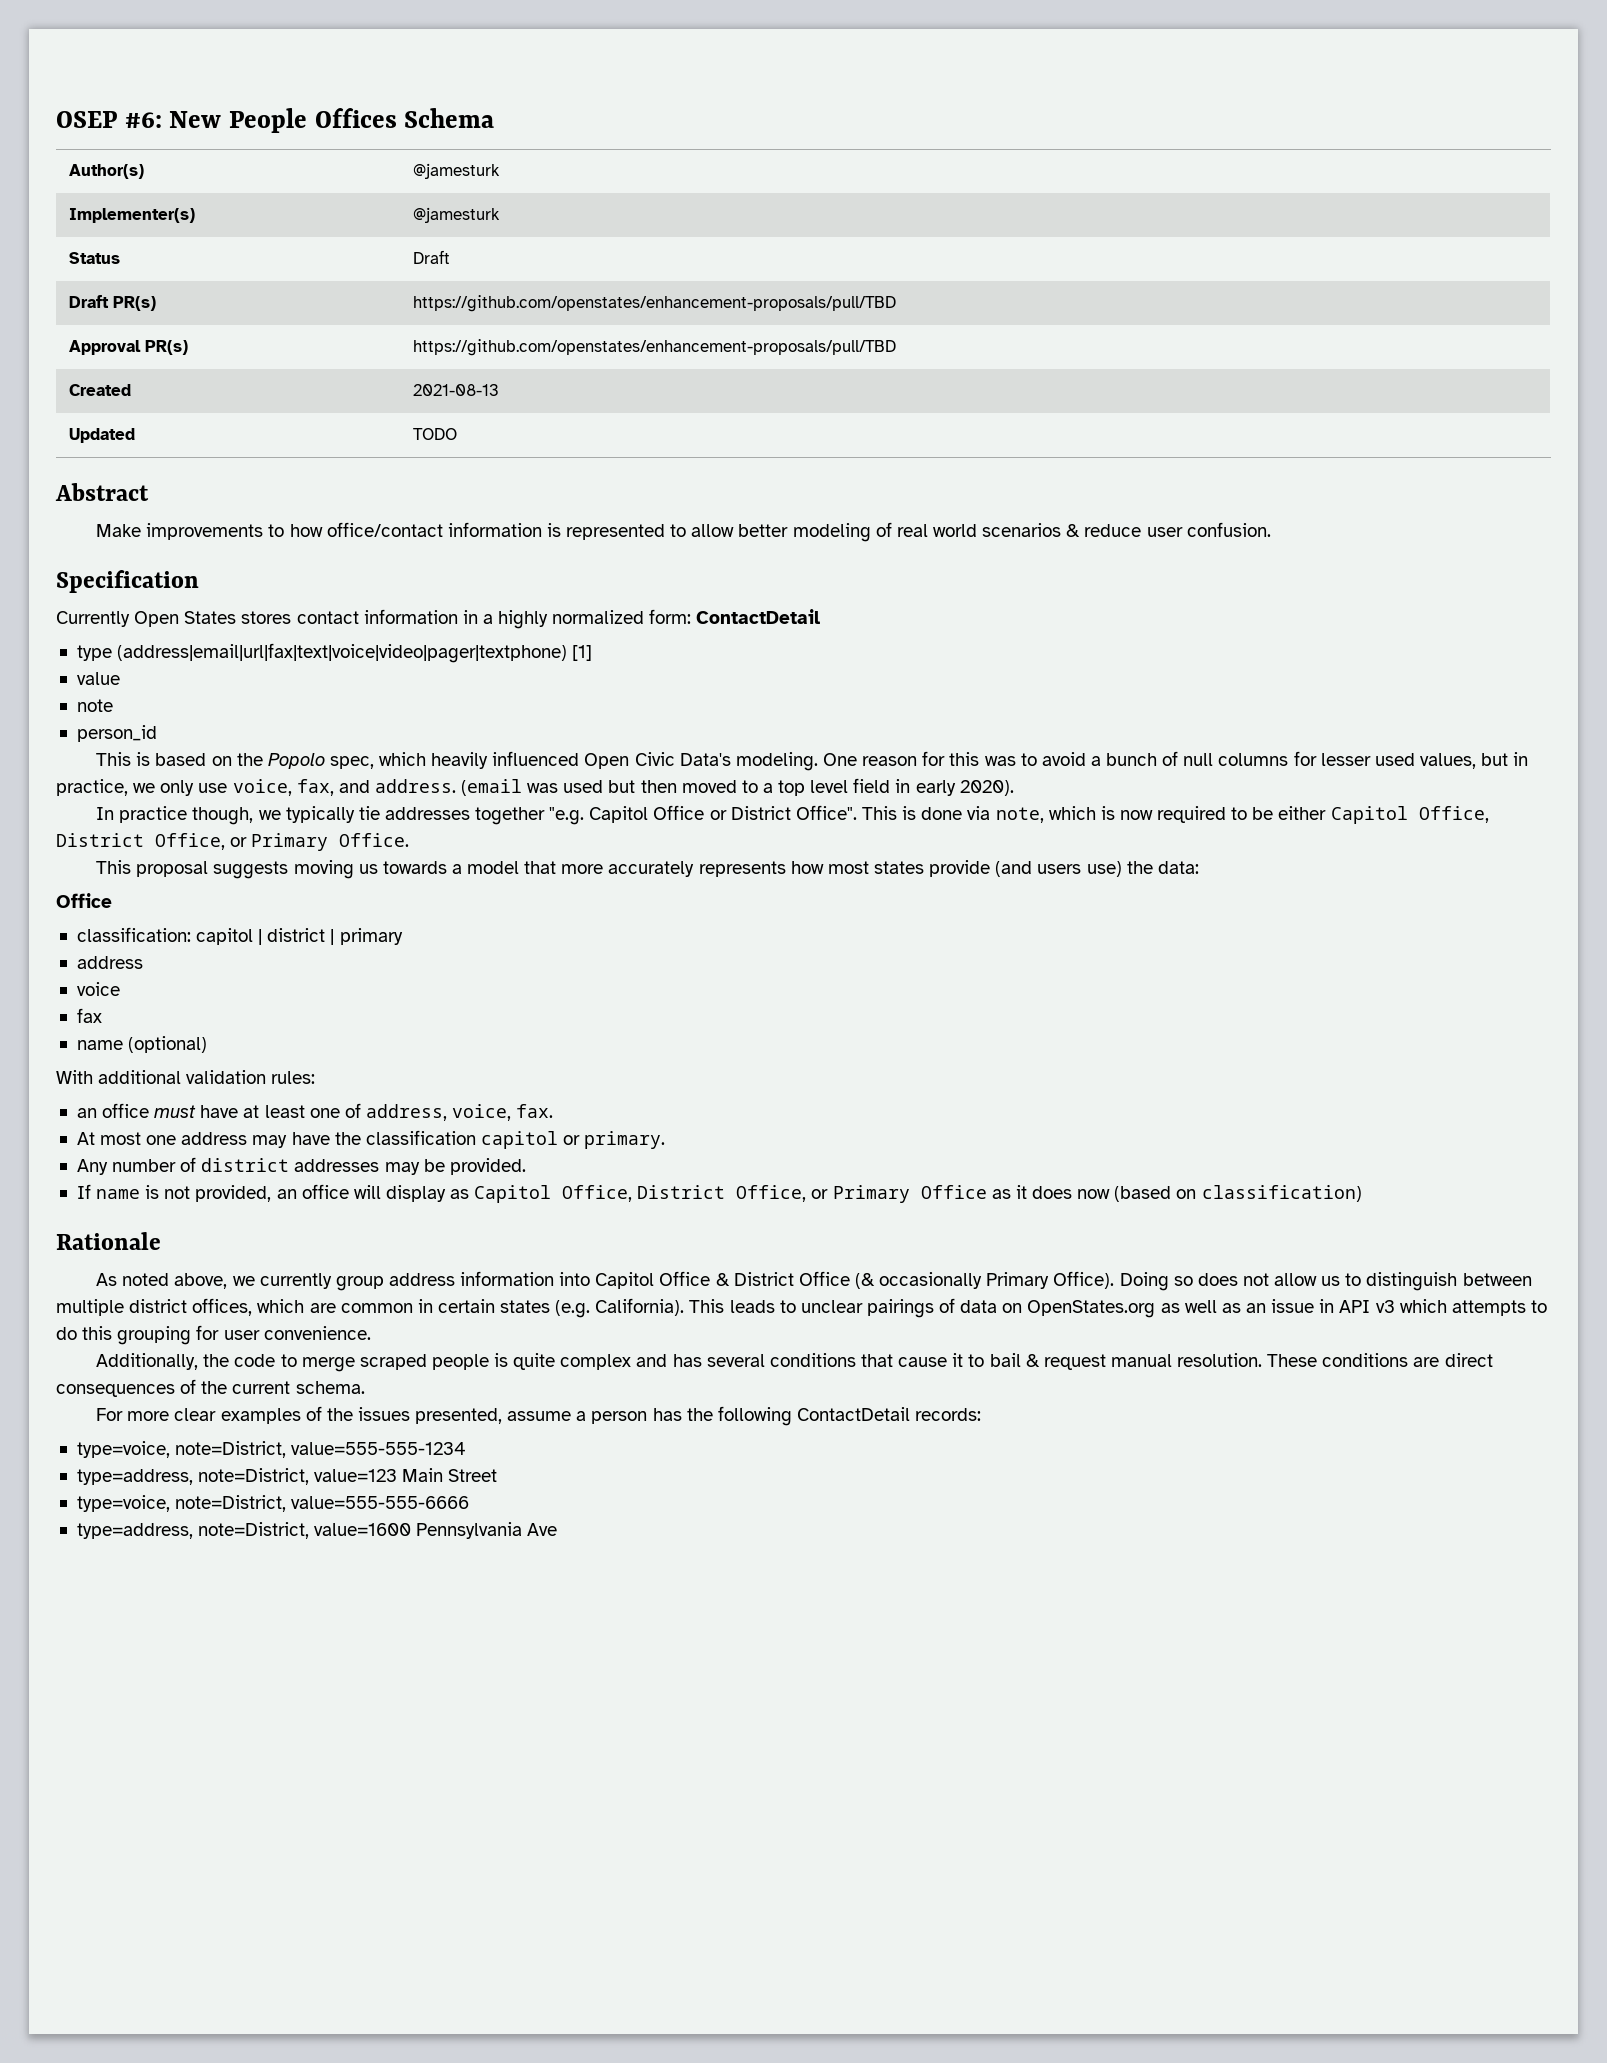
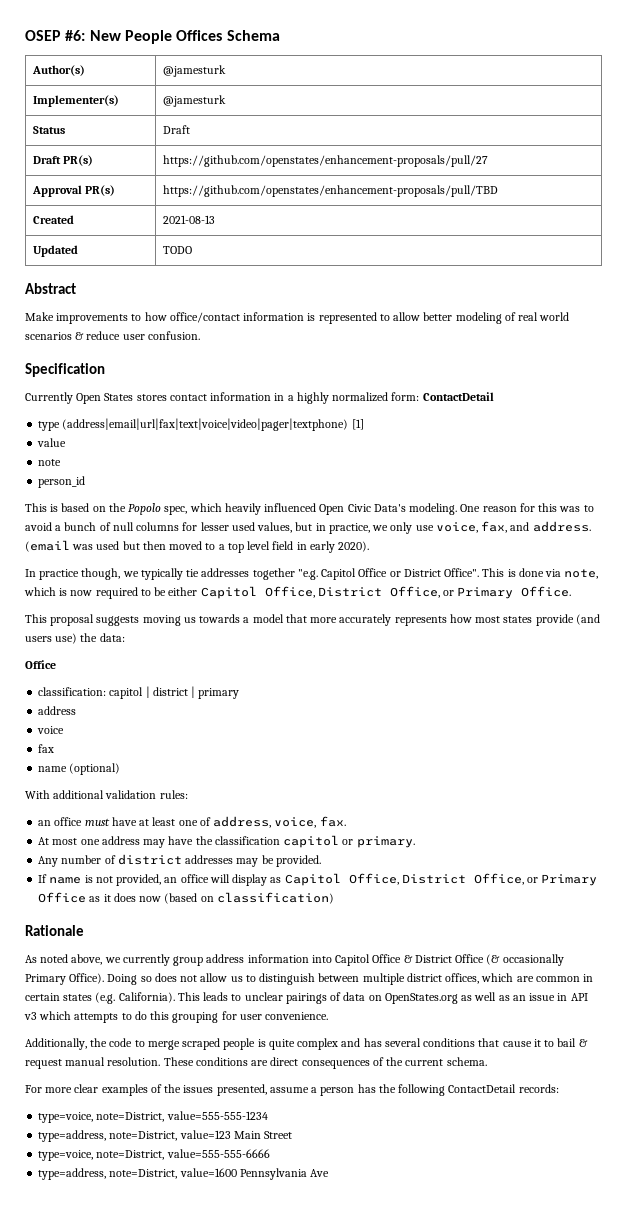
- Draft PR(s) | https://github.com/openstates/enhancement-proposals/pull/TBD
+ Draft PR(s) | https://github.com/openstates/enhancement-proposals/pull/27

